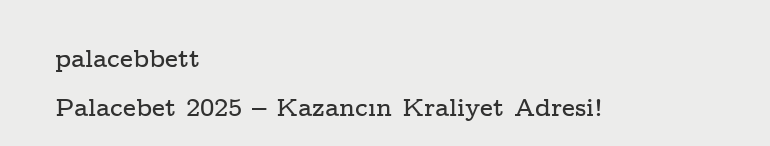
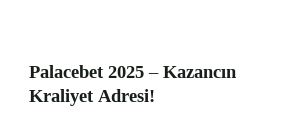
- palacebbett

